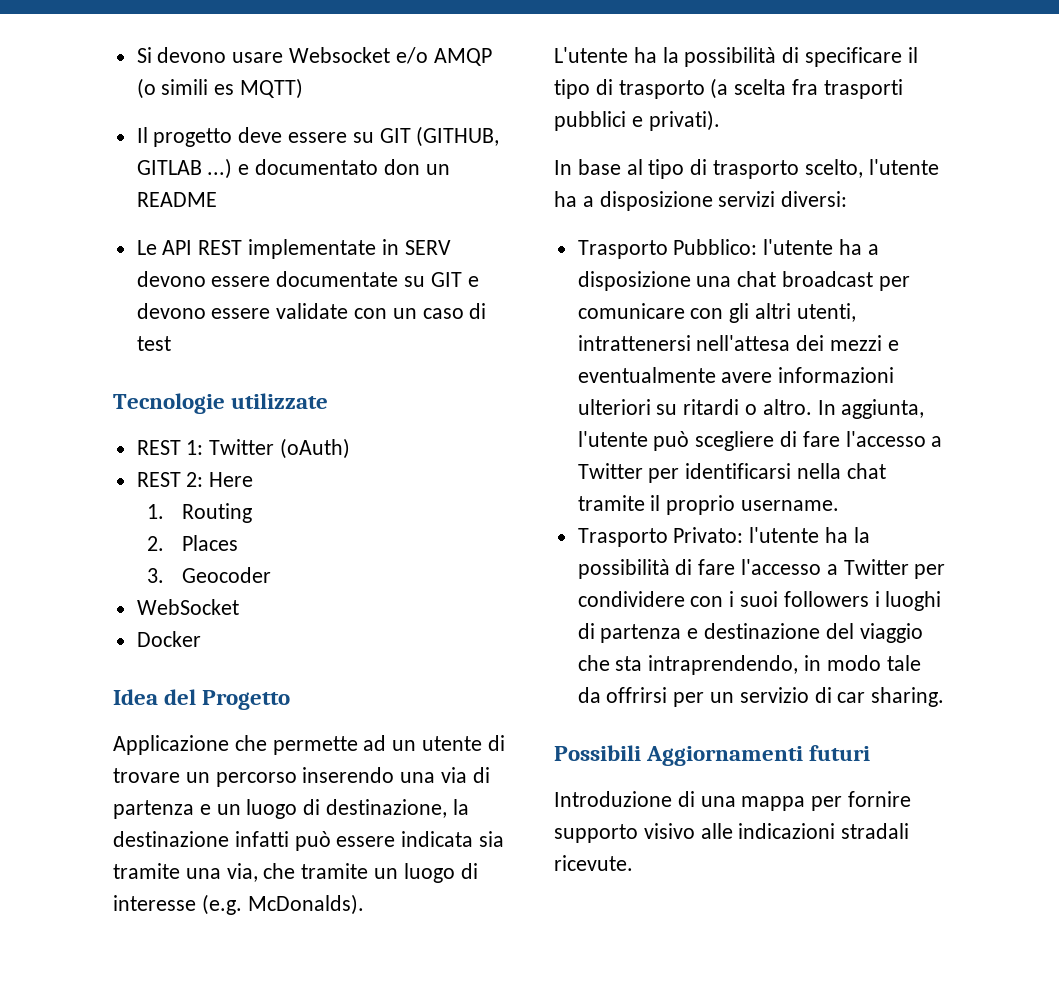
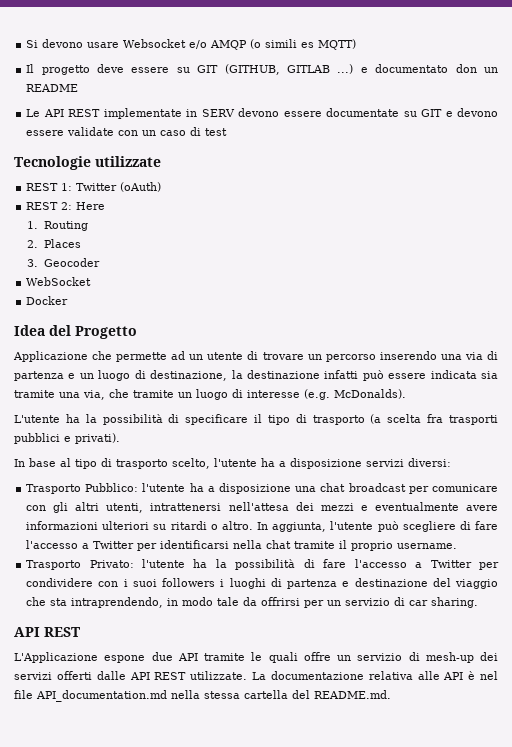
  Trasporto Privato: l'utente ha la possibilità di fare l'accesso a Twitter per condividere con i suoi followers i luoghi di partenza e destinazione del viaggio che sta intraprendendo, in modo tale da offrirsi per un servizio di car sharing.
- Possibili Aggiornamenti futuri
- Introduzione di una mappa per fornire supporto visivo alle indicazioni stradali ricevute.
+ API REST
+ L'Applicazione espone due API tramite le quali offre un servizio di mesh-up dei servizi offerti dalle API REST utilizzate. La documentazione relativa alle API è nel file API_documentation.md nella stessa cartella del README.md.

